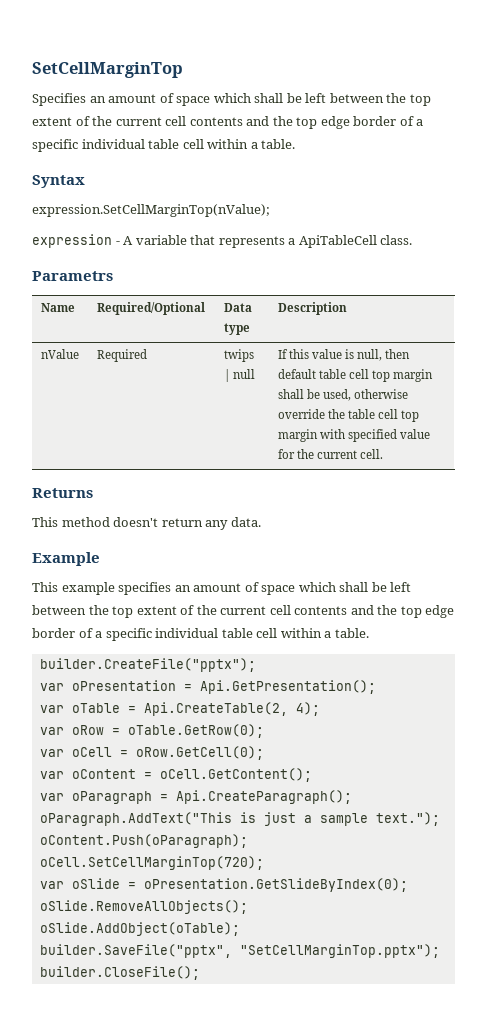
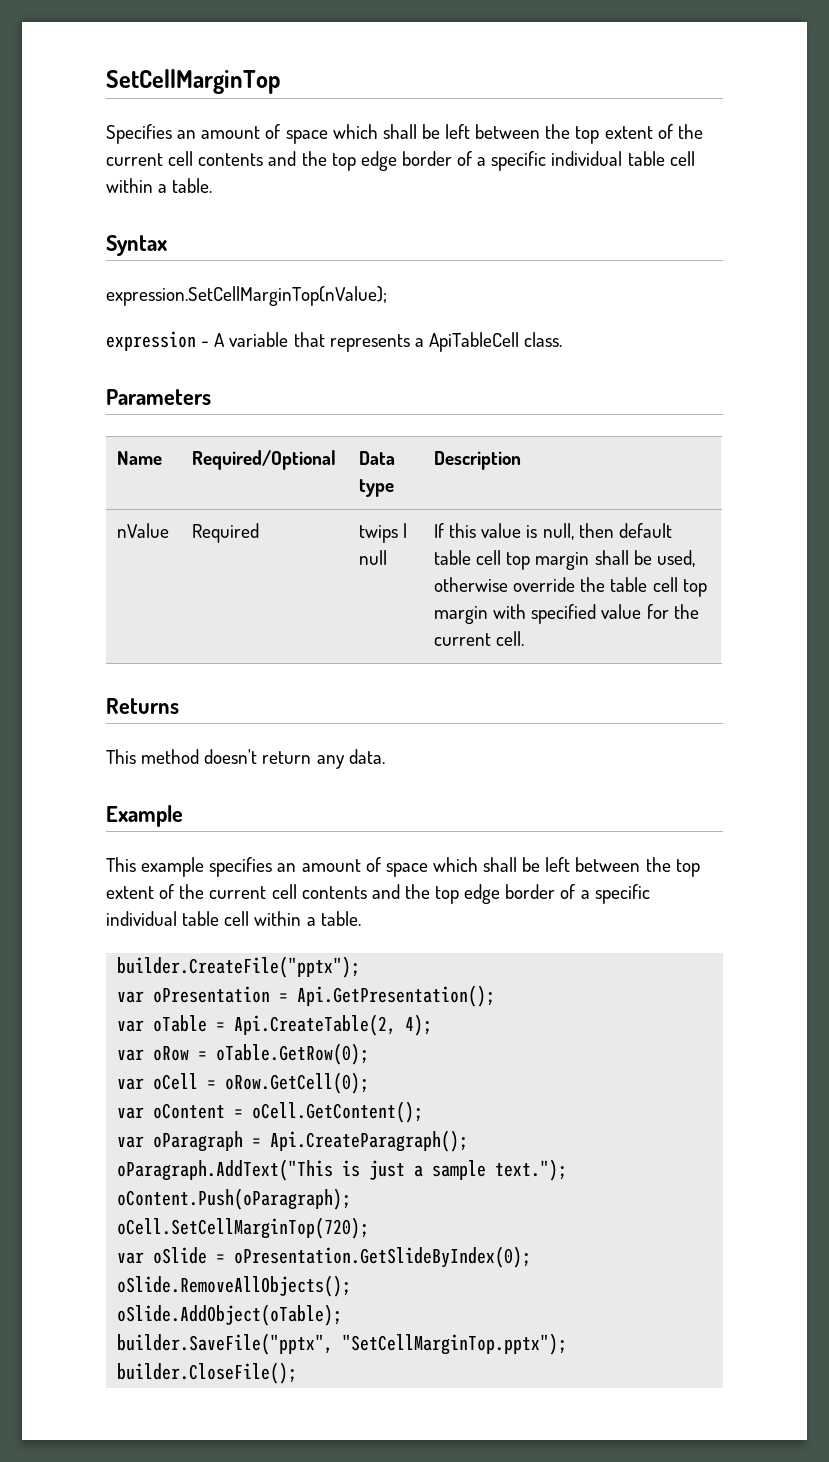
- Parametrs
+ Parameters

